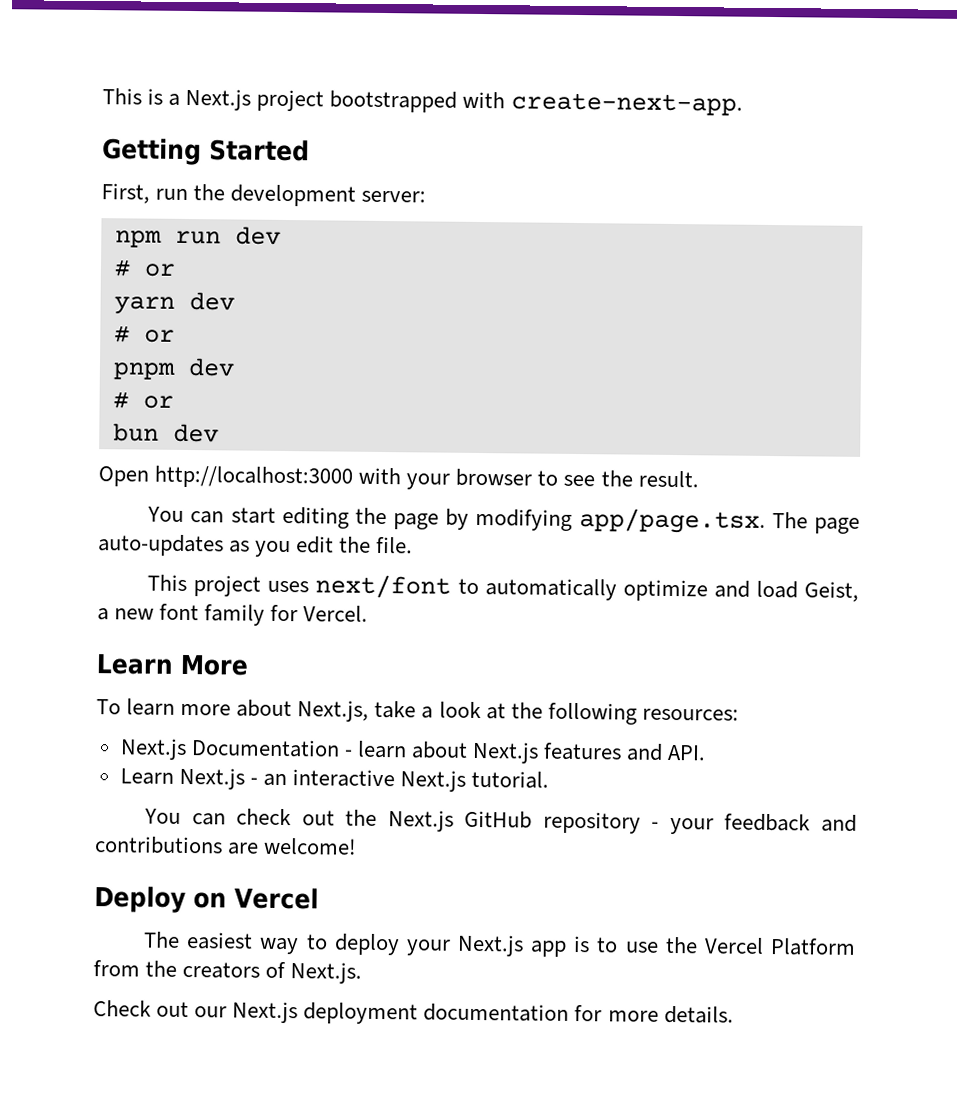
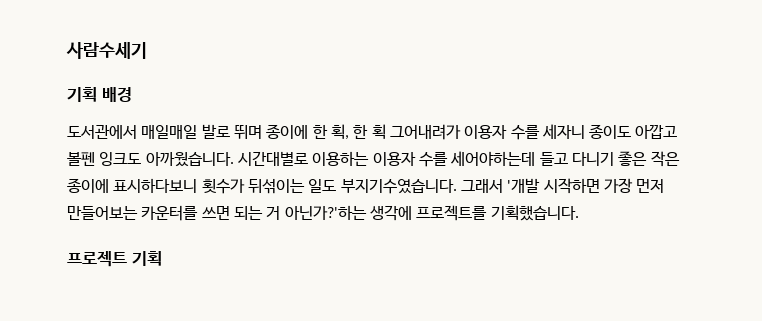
- This is a Next.js project bootstrapped with create-next-app.
- Getting Started
- First, run the development server:
- npm run dev
- # or
- yarn dev
- # or
- pnpm dev
- # or
- bun dev
- Open http://localhost:3000 with your browser to see the result.
- You can start editing the page by modifying app/page.tsx. The page auto-updates as you edit the file.
- This project uses next/font to automatically optimize and load Geist, a new font family for Vercel.
- Learn More
- To learn more about Next.js, take a look at the following resources:
- Next.js Documentation - learn about Next.js features and API.
- Learn Next.js - an interactive Next.js tutorial.
- You can check out the Next.js GitHub repository - your feedback and contributions are welcome!
- Deploy on Vercel
- The easiest way to deploy your Next.js app is to use the Vercel Platform from the creators of Next.js.
- Check out our Next.js deployment documentation for more details.
+ 사람수세기
+ 기획 배경
+ 도서관에서 매일매일 발로 뛰며 종이에 한 획, 한 획 그어내려가 이용자 수를 세자니 종이도 아깝고 볼펜 잉크도 아까웠습니다. 시간대별로 이용하는 이용자 수를 세어야하는데 들고 다니기 좋은 작은 종이에 표시하다보니 횟수가 뒤섞이는 일도 부지기수였습니다. 그래서 '개발 시작하면 가장 먼저 만들어보는 카운터를 쓰면 되는 거 아닌가?'하는 생각에 프로젝트를 기획했습니다.
+ 프로젝트 기획

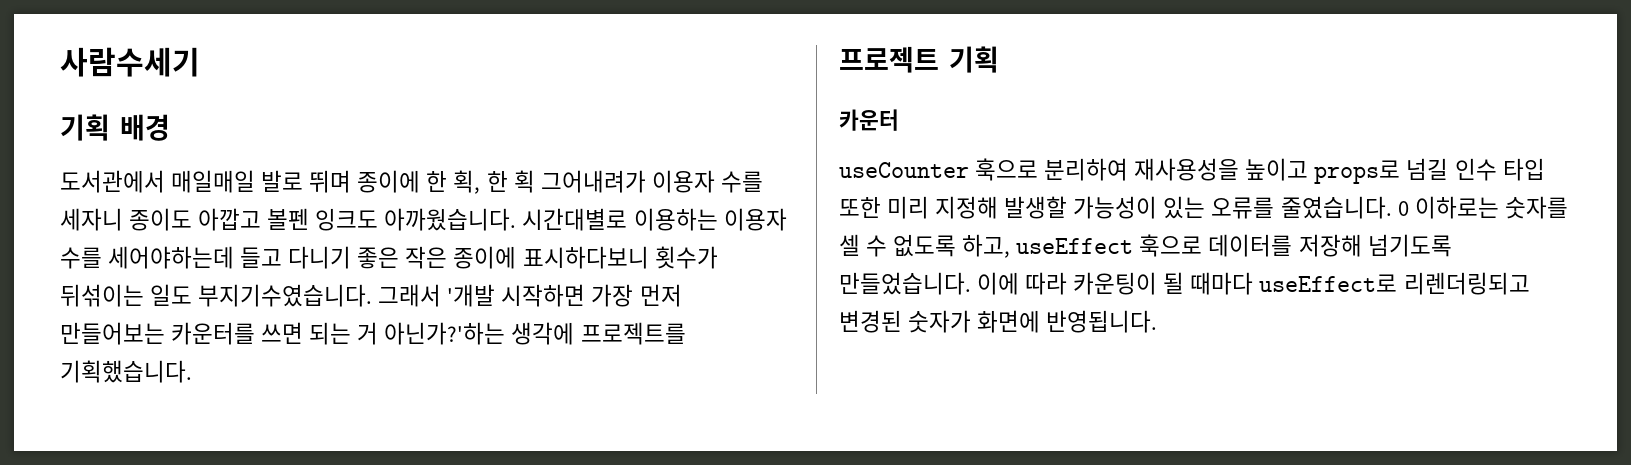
+ 카운터
+ useCounter 훅으로 분리하여 재사용성을 높이고 props로 넘길 인수 타입 또한 미리 지정해 발생할 가능성이 있는 오류를 줄였습니다. 0 이하로는 숫자를 셀 수 없도록 하고, useEffect 훅으로 데이터를 저장해 넘기도록 만들었습니다. 이에 따라 카운팅이 될 때마다 useEffect로 리렌더링되고 변경된 숫자가 화면에 반영됩니다.

